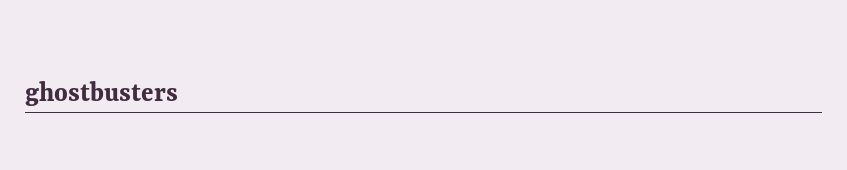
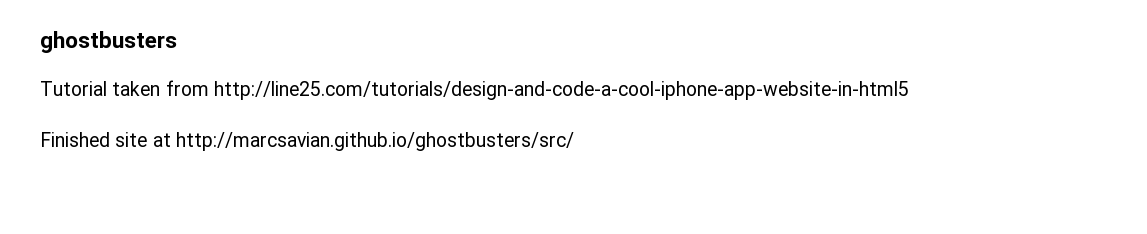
+ Tutorial taken from http://line25.com/tutorials/design-and-code-a-cool-iphone-app-website-in-html5
+ Finished site at http://marcsavian.github.io/ghostbusters/src/

